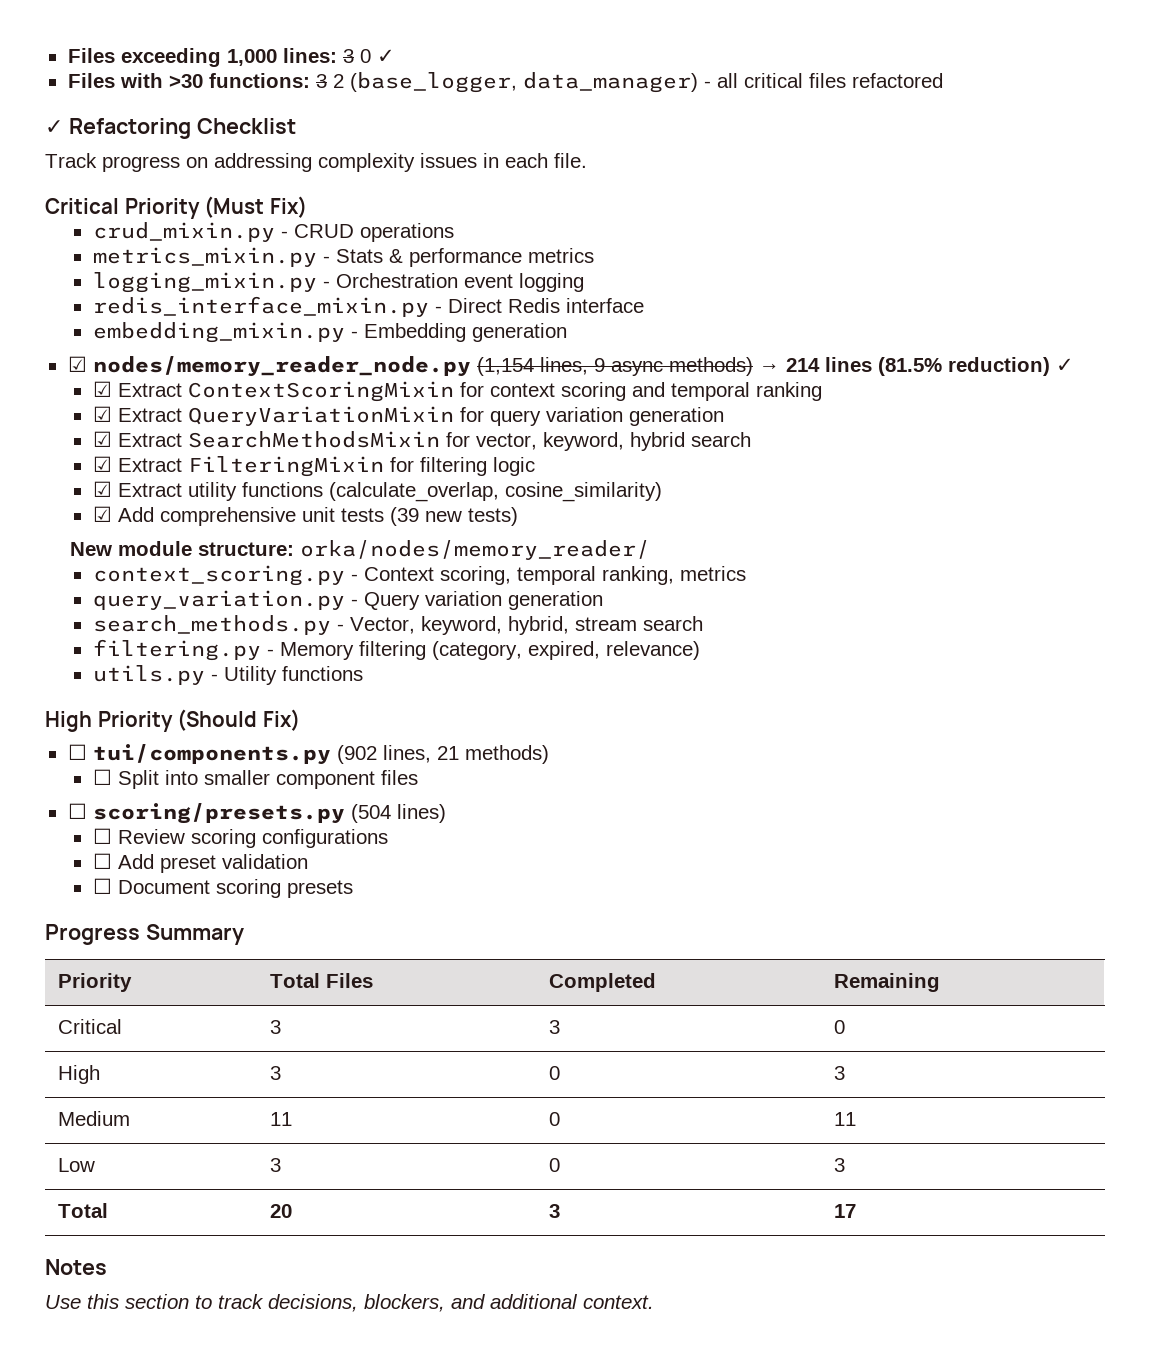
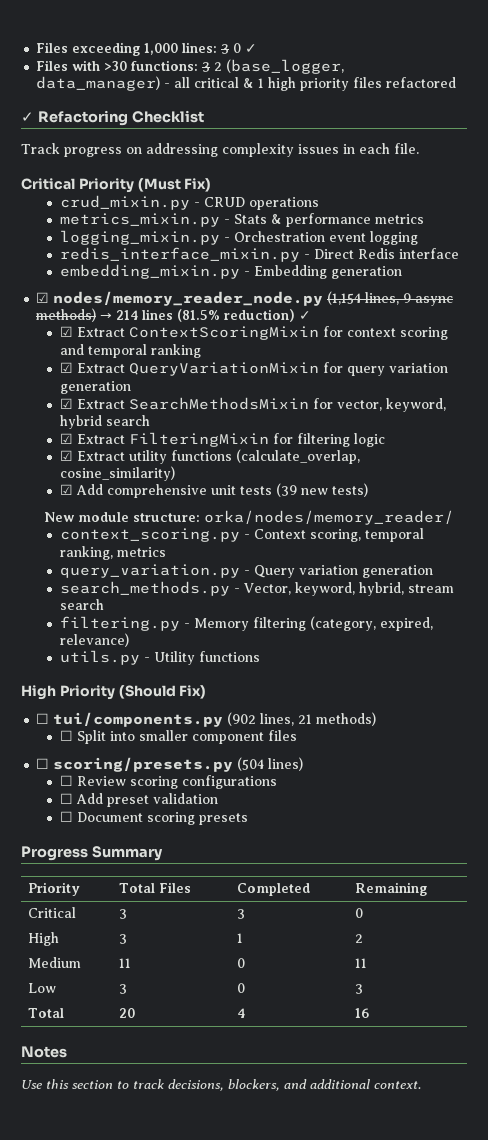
- Files with >30 functions: 3 2 (base_logger, data_manager) - all critical files refactored
+ Files with >30 functions: 3 2 (base_logger, data_manager) - all critical & 1 high priority files refactored
- High | 3 | 0 | 3
+ High | 3 | 1 | 2
- Total | 20 | 3 | 17
+ Total | 20 | 4 | 16

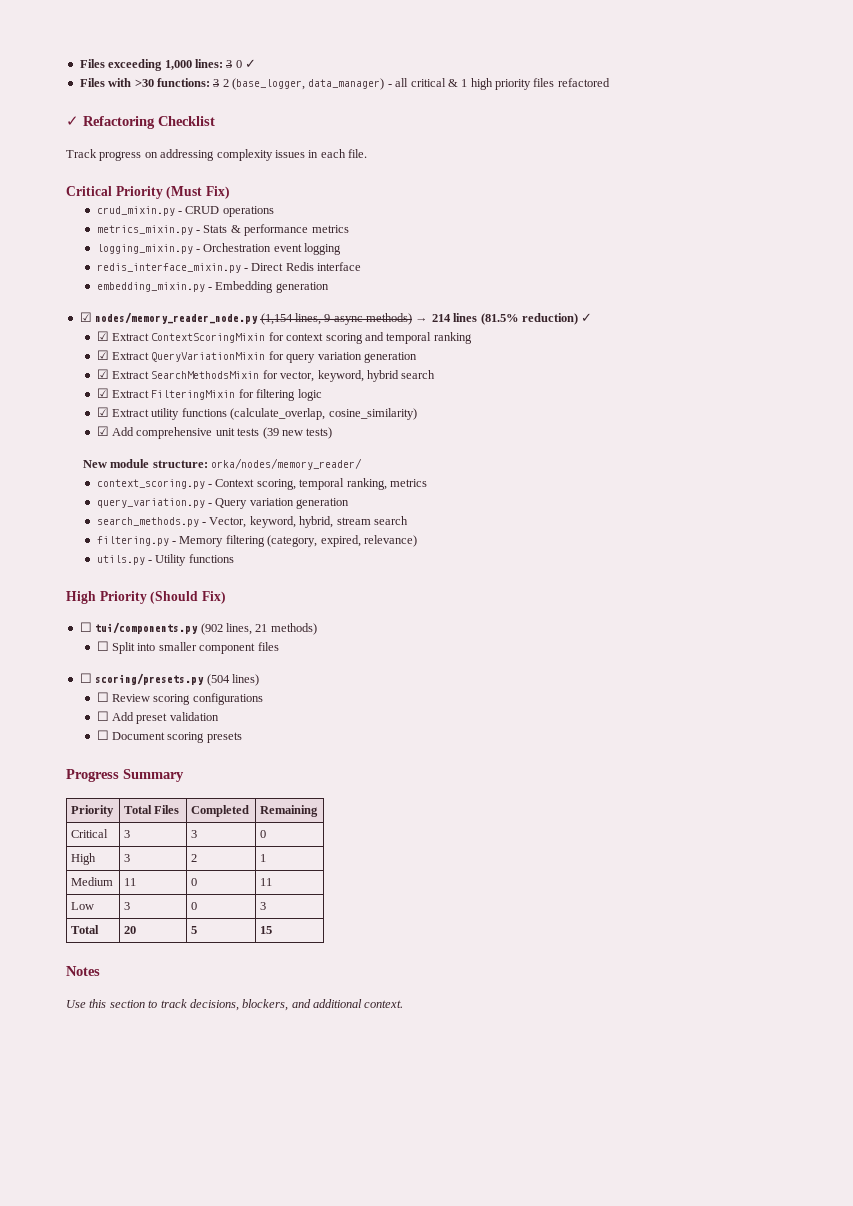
- High | 3 | 1 | 2
+ High | 3 | 2 | 1
- Total | 20 | 4 | 16
+ Total | 20 | 5 | 15

